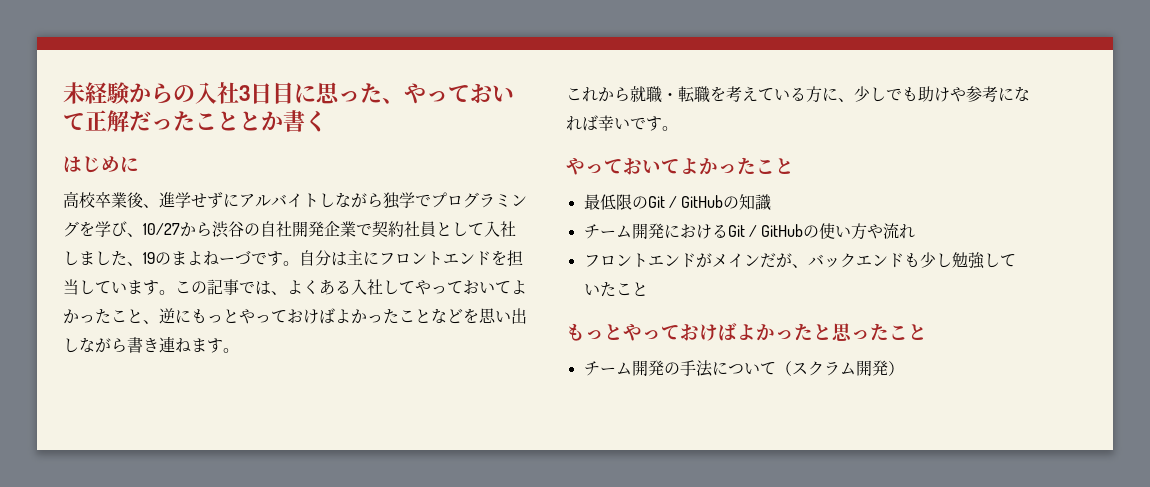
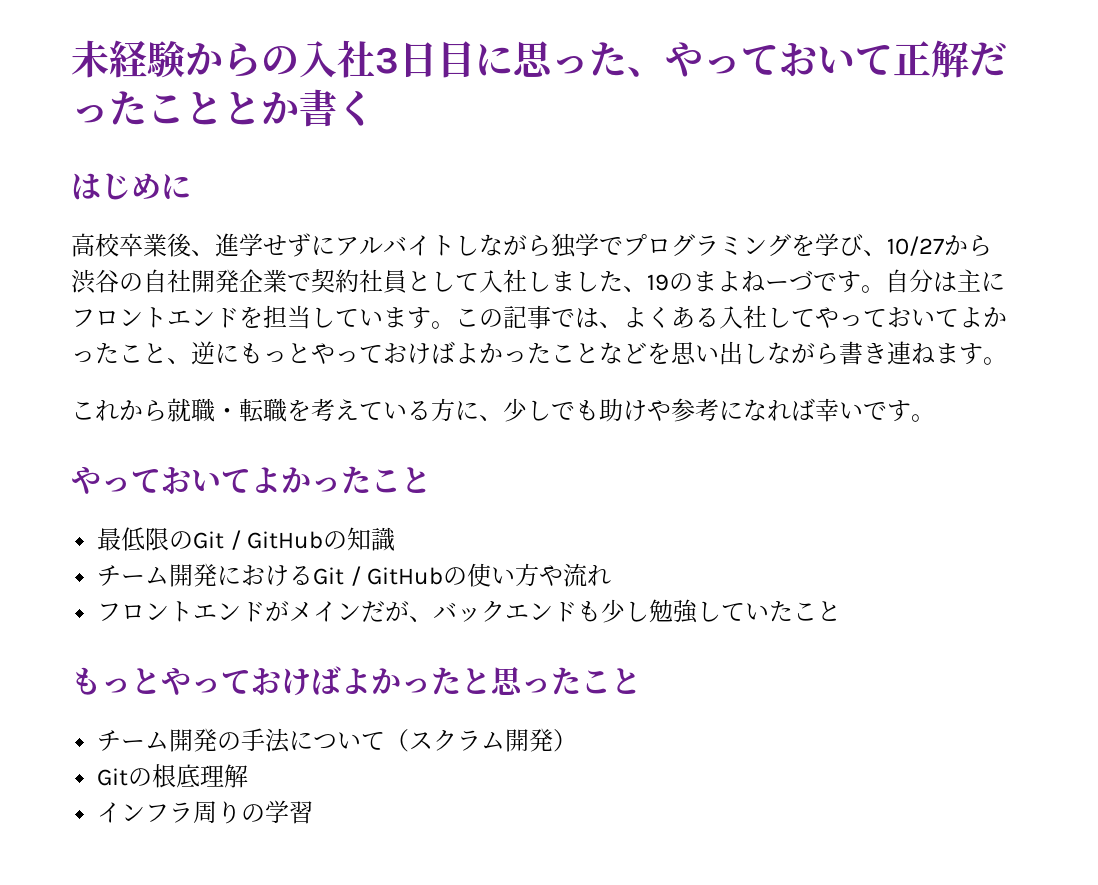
+ Gitの根底理解
+ インフラ周りの学習

